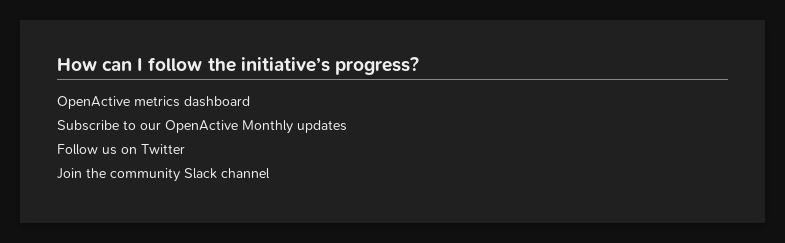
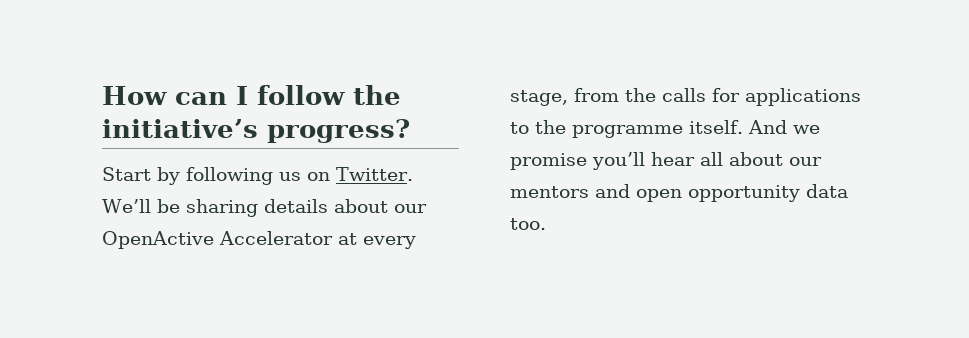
- OpenActive metrics dashboard
- Subscribe to our OpenActive Monthly updates
- Follow us on Twitter
- Join the community Slack channel
+ Start by following us on Twitter. We’ll be sharing details about our OpenActive Accelerator at every stage, from the calls for applications to the programme itself. And we promise you’ll hear all about our mentors and open opportunity data too.

